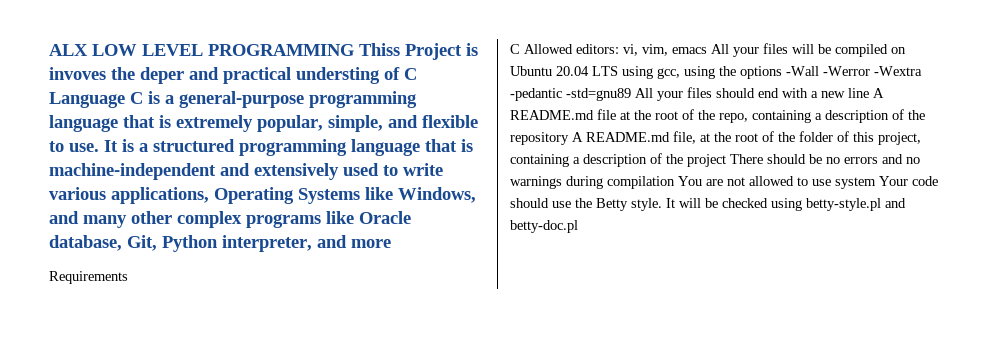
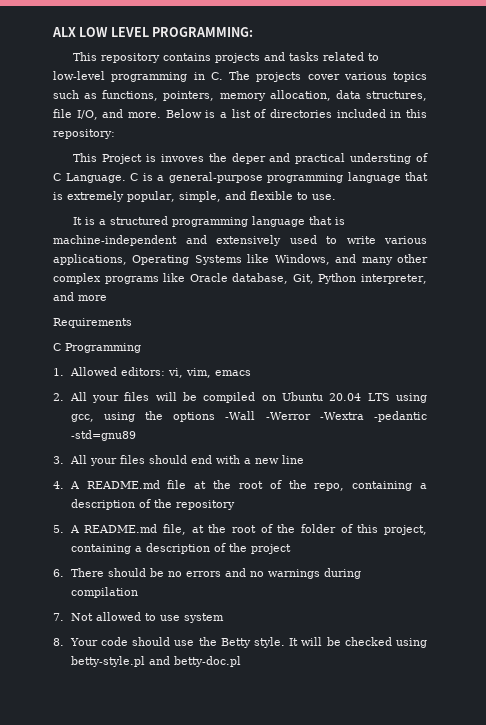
- ALX LOW LEVEL PROGRAMMING Thiss Project is invoves the deper and practical understing of C Language C is a general-purpose programming language that is extremely popular, simple, and flexible to use. It is a structured programming language that is machine-independent and extensively used to write various applications, Operating Systems like Windows, and many other complex programs like Oracle database, Git, Python interpreter, and more
+ ALX LOW LEVEL PROGRAMMING:
+ This repository contains projects and tasks related to low-level programming in C. The projects cover various topics such as functions, pointers, memory allocation, data structures, file I/O, and more. Below is a list of directories included in this repository:
+ This Project is invoves the deper and practical understing of C Language. C is a general-purpose programming language that is extremely popular, simple, and flexible to use.
+ It is a structured programming language that is machine-independent and extensively used to write various applications, Operating Systems like Windows, and many other complex programs like Oracle database, Git, Python interpreter, and more
- C Allowed editors:
+ C Programming
+ 1. Allowed editors:
- vi, vim, emacs All your files will be compiled on Ubuntu 20.04 LTS using gcc, using the options -Wall -Werror -Wextra -pedantic -std=gnu89 All your files should end with a new line A README.md file at the root of the repo, containing a description of the repository A README.md file, at the root of the folder of this project, containing a description of the project There should be no errors and no warnings during compilation You are not allowed to use system Your code should use the Betty style.
+ vi, vim, emacs
+ 2. All your files will be compiled on Ubuntu 20.04 LTS using gcc, using the options -Wall -Werror -Wextra -pedantic -std=gnu89
+ 3. All your files should end with a new line
+ 4. A README.md file at the root of the repo, containing a description of the repository
+ 5. A README.md file, at the root of the folder of this project, containing a description of the project
+ 6. There should be no errors and no warnings during compilation
+ 7. Not allowed to use system
+ 8. Your code should use the Betty style.

